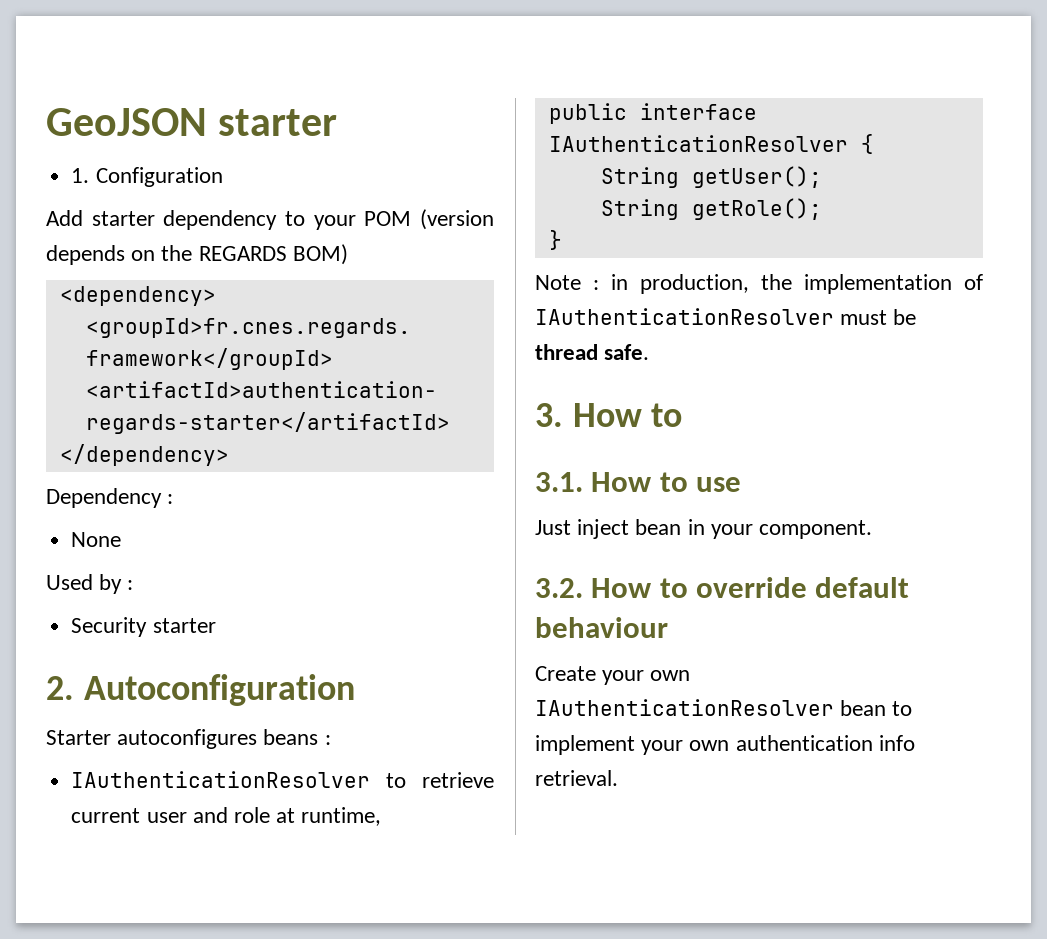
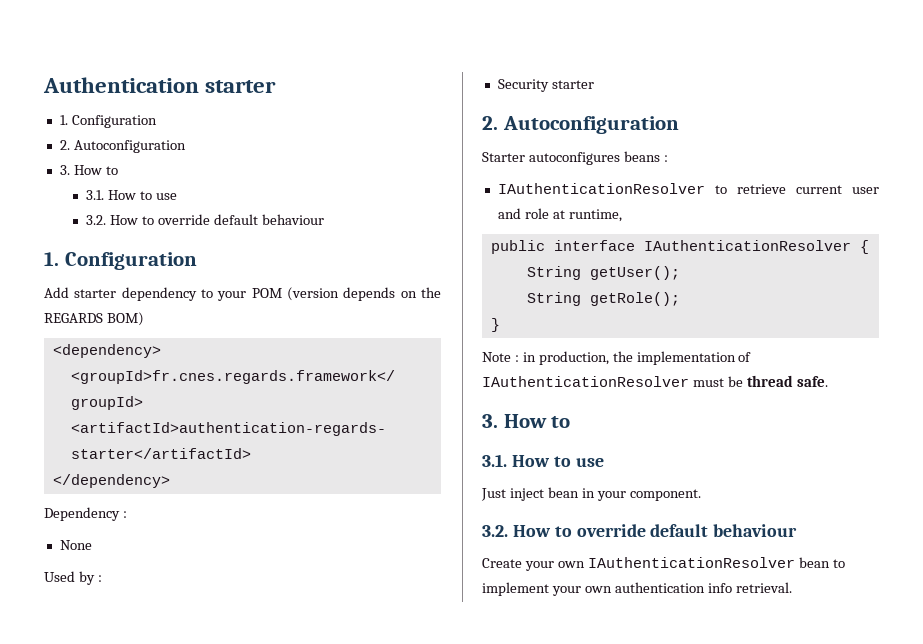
- GeoJSON starter
+ Authentication starter
+ 1. Configuration
+ 2. Autoconfiguration
+ 3. How to
+ 3.1. How to use
+ 3.2. How to override default behaviour

